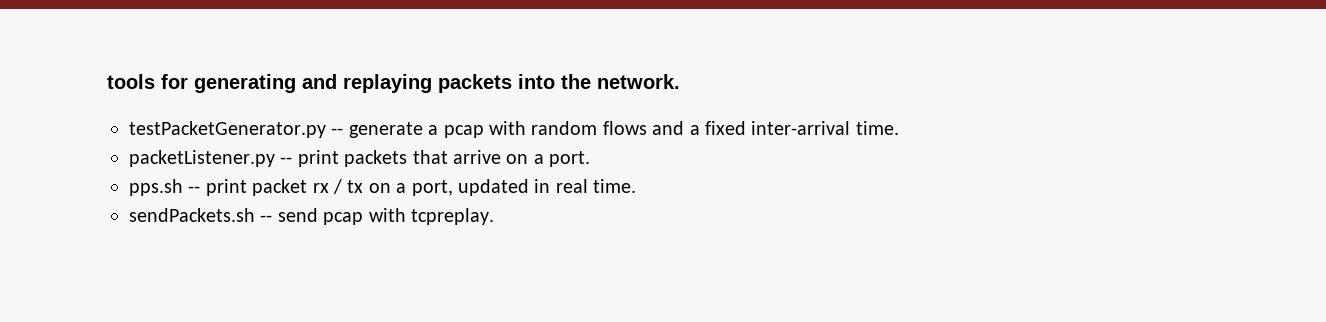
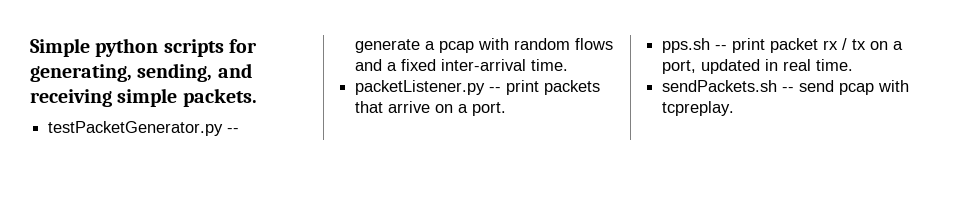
- tools for generating and replaying packets into the network.
+ Simple python scripts for generating, sending, and receiving simple packets.

